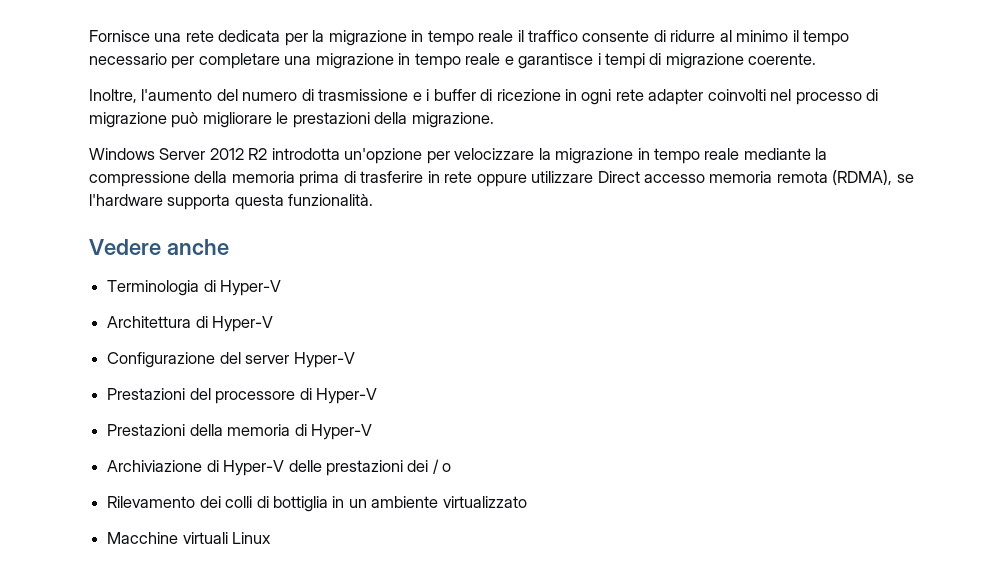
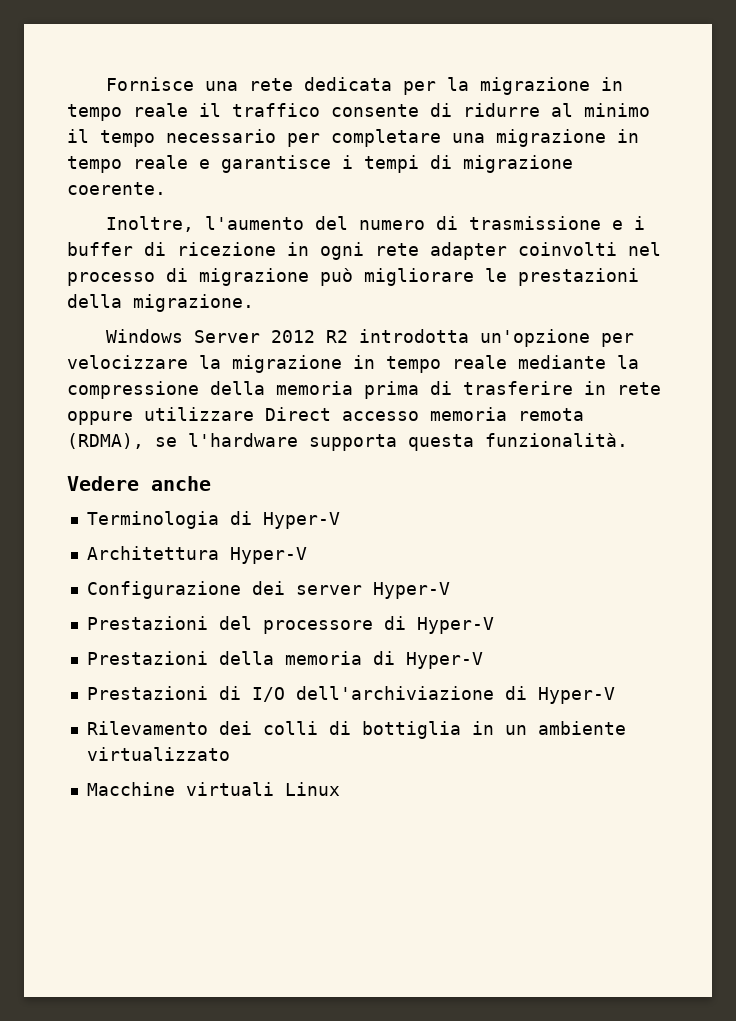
- Architettura di Hyper-V
+ Architettura Hyper-V
- Configurazione del server Hyper-V
+ Configurazione dei server Hyper-V
- Archiviazione di Hyper-V delle prestazioni dei / o
+ Prestazioni di I/O dell'archiviazione di Hyper-V

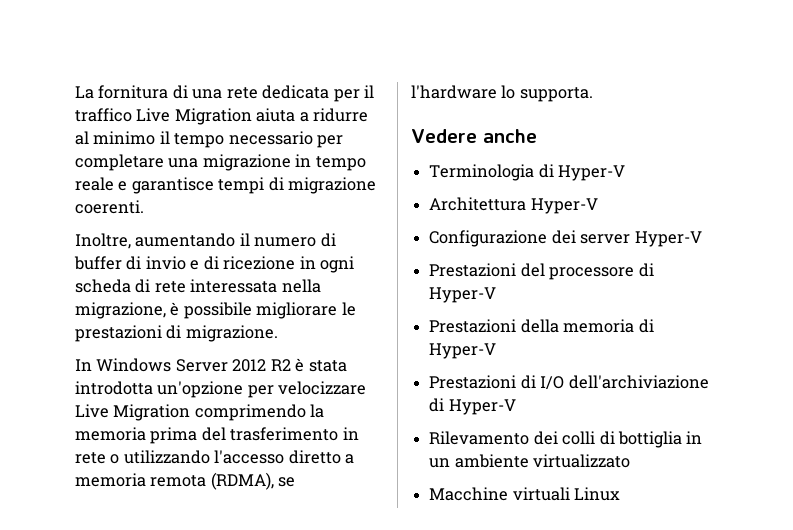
- Fornisce una rete dedicata per la migrazione in tempo reale il traffico consente di ridurre al minimo il tempo necessario per completare una migrazione in tempo reale e garantisce i tempi di migrazione coerente.
+ La fornitura di una rete dedicata per il traffico Live Migration aiuta a ridurre al minimo il tempo necessario per completare una migrazione in tempo reale e garantisce tempi di migrazione coerenti.
- Inoltre, l'aumento del numero di trasmissione e i buffer di ricezione in ogni rete adapter coinvolti nel processo di migrazione può migliorare le prestazioni della migrazione.
+ Inoltre, aumentando il numero di buffer di invio e di ricezione in ogni scheda di rete interessata nella migrazione, è possibile migliorare le prestazioni di migrazione.
- Windows Server 2012 R2 introdotta un'opzione per velocizzare la migrazione in tempo reale mediante la compressione della memoria prima di trasferire in rete oppure utilizzare Direct accesso memoria remota (RDMA), se l'hardware supporta questa funzionalità.
+ In Windows Server 2012 R2 è stata introdotta un'opzione per velocizzare Live Migration comprimendo la memoria prima del trasferimento in rete o utilizzando l'accesso diretto a memoria remota (RDMA), se l'hardware lo supporta.

